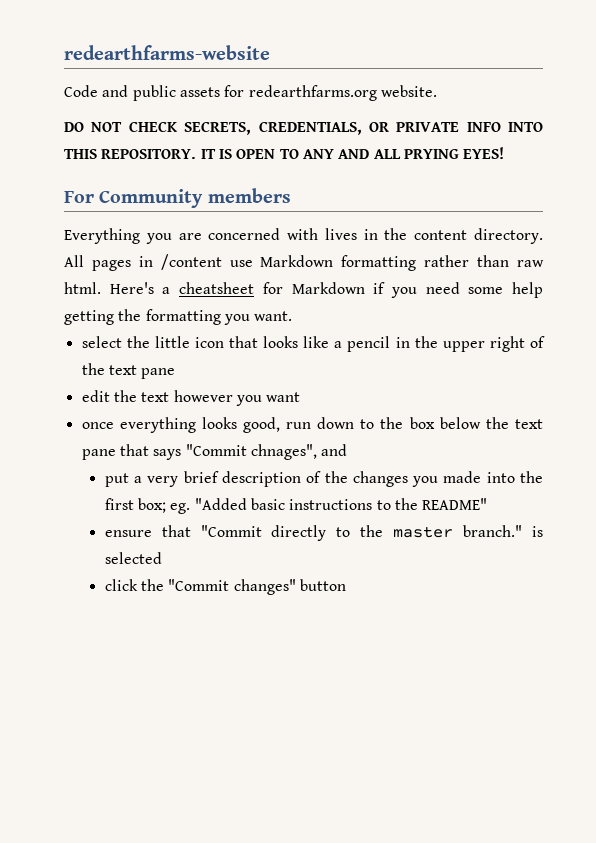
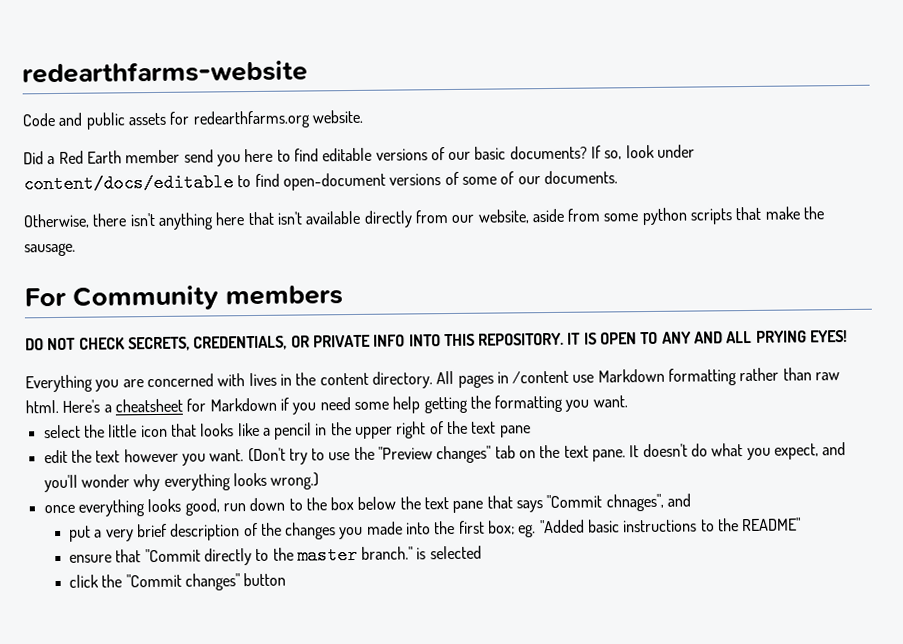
+ Did a Red Earth member send you here to find editable versions of our basic documents? If so, look under content/docs/editable to find open-document versions of some of our documents.
+ Otherwise, there isn't anything here that isn't available directly from our website, aside from some python scripts that make the sausage.
+ For Community members
- For Community members
- edit the text however you want
+ edit the text however you want. (Don't try to use the "Preview changes" tab on the text pane. It doesn't do what you expect, and you'll wonder why everything looks wrong.)

